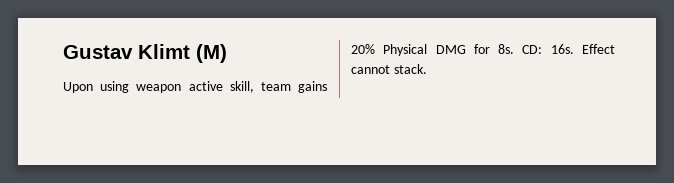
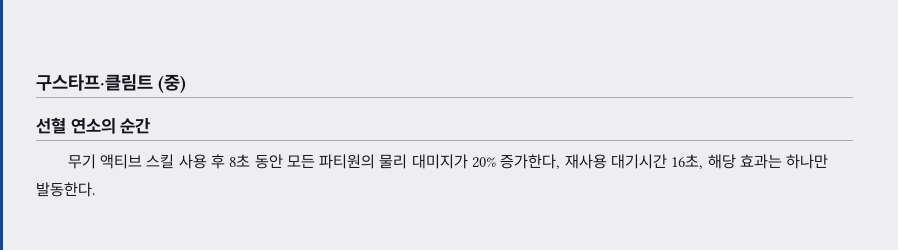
- Gustav Klimt (M)
- Upon using weapon active skill, team gains 20% Physical DMG for 8s. CD: 16s. Effect cannot stack.
+ 구스타프·클림트 (중)
+ 선혈 연소의 순간
+ 무기 액티브 스킬 사용 후 8초 동안 모든 파티원의 물리 대미지가 20% 증가한다, 재사용 대기시간 16초, 해당 효과는 하나만 발동한다.

